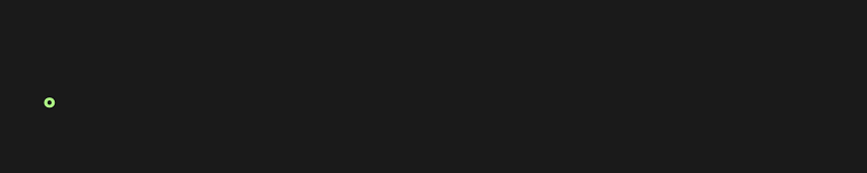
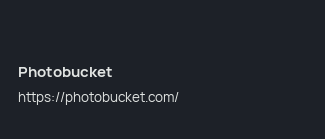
- o
+ Photobucket
+ https://photobucket.com/

